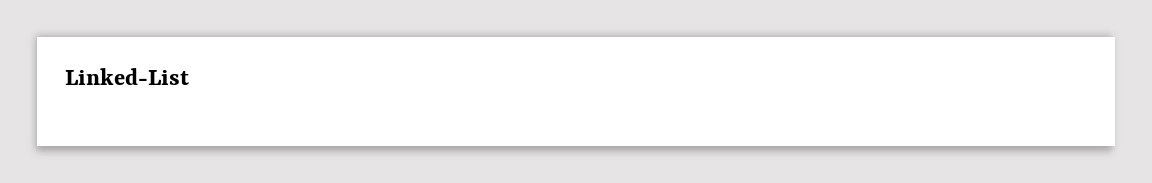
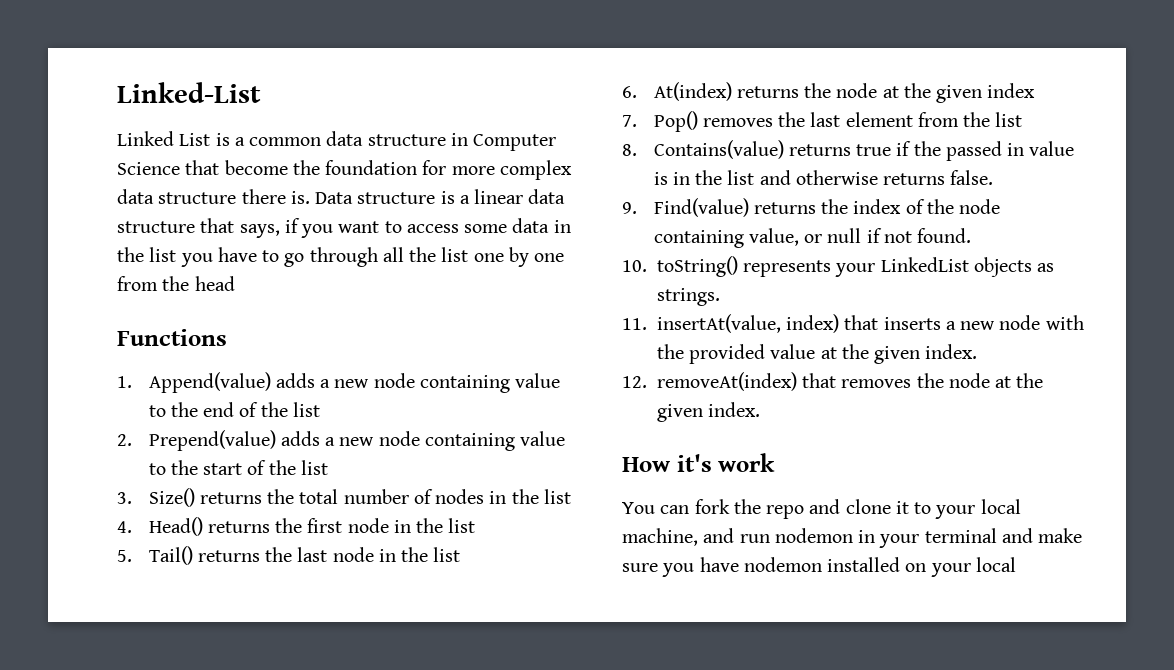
+ Linked List is a common data structure in Computer Science that become the foundation for more complex data structure there is. Data structure is a linear data structure that says, if you want to access some data in the list you have to go through all the list one by one from the head
+ Functions
+ 1. Append(value) adds a new node containing value to the end of the list
+ 2. Prepend(value) adds a new node containing value to the start of the list
+ 3. Size() returns the total number of nodes in the list
+ 4. Head() returns the first node in the list
+ 5. Tail() returns the last node in the list
+ 6. At(index) returns the node at the given index
+ 7. Pop() removes the last element from the list
+ 8. Contains(value) returns true if the passed in value is in the list and otherwise returns false.
+ 9. Find(value) returns the index of the node containing value, or null if not found.
+ 10. toString() represents your LinkedList objects as strings.
+ 11. insertAt(value, index) that inserts a new node with the provided value at the given index.
+ 12. removeAt(index) that removes the node at the given index.
+ How it's work
+ You can fork the repo and clone it to your local machine, and run nodemon in your terminal and make sure you have nodemon installed on your local

